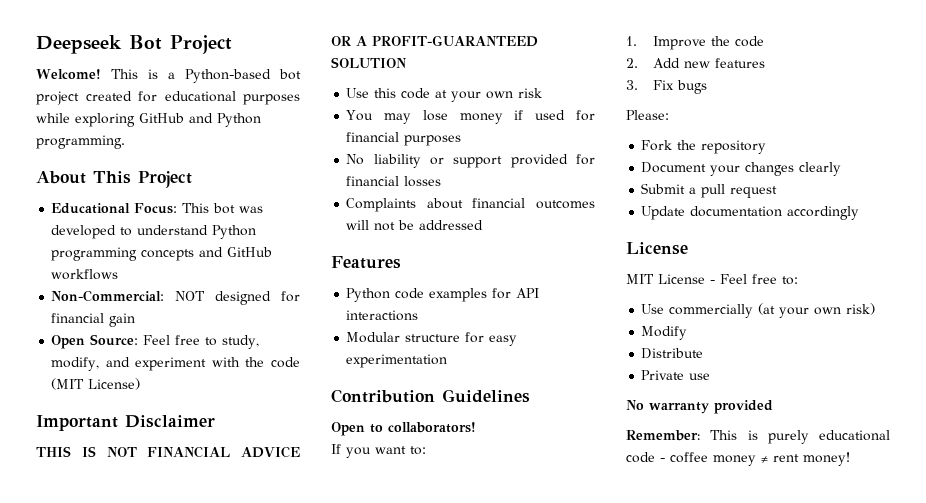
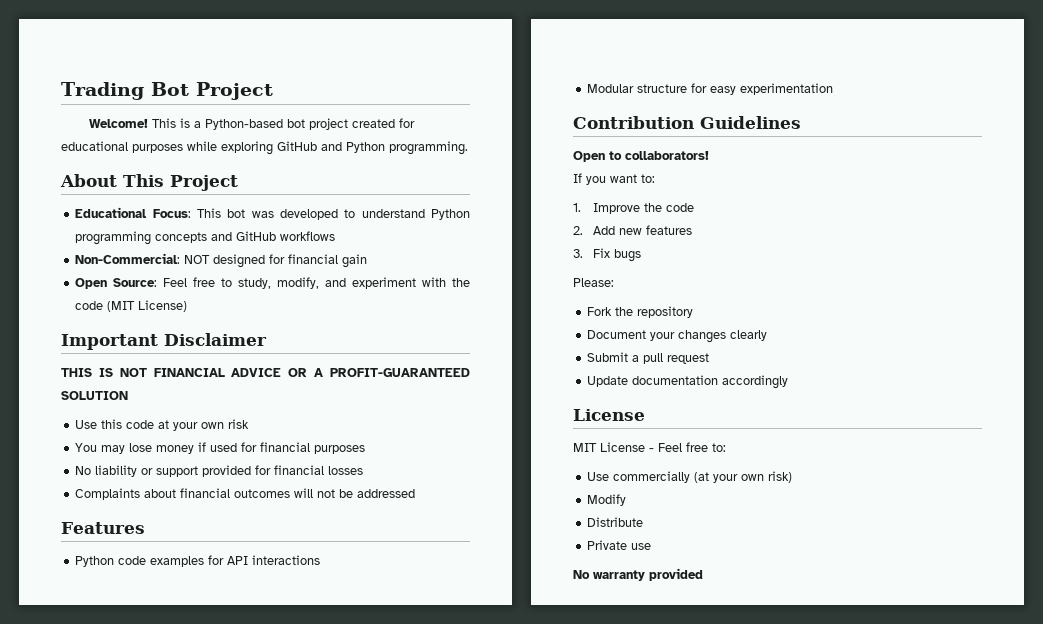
- Deepseek Bot Project
+ Trading Bot Project
- Remember: This is purely educational code - coffee money ≠ rent money!

